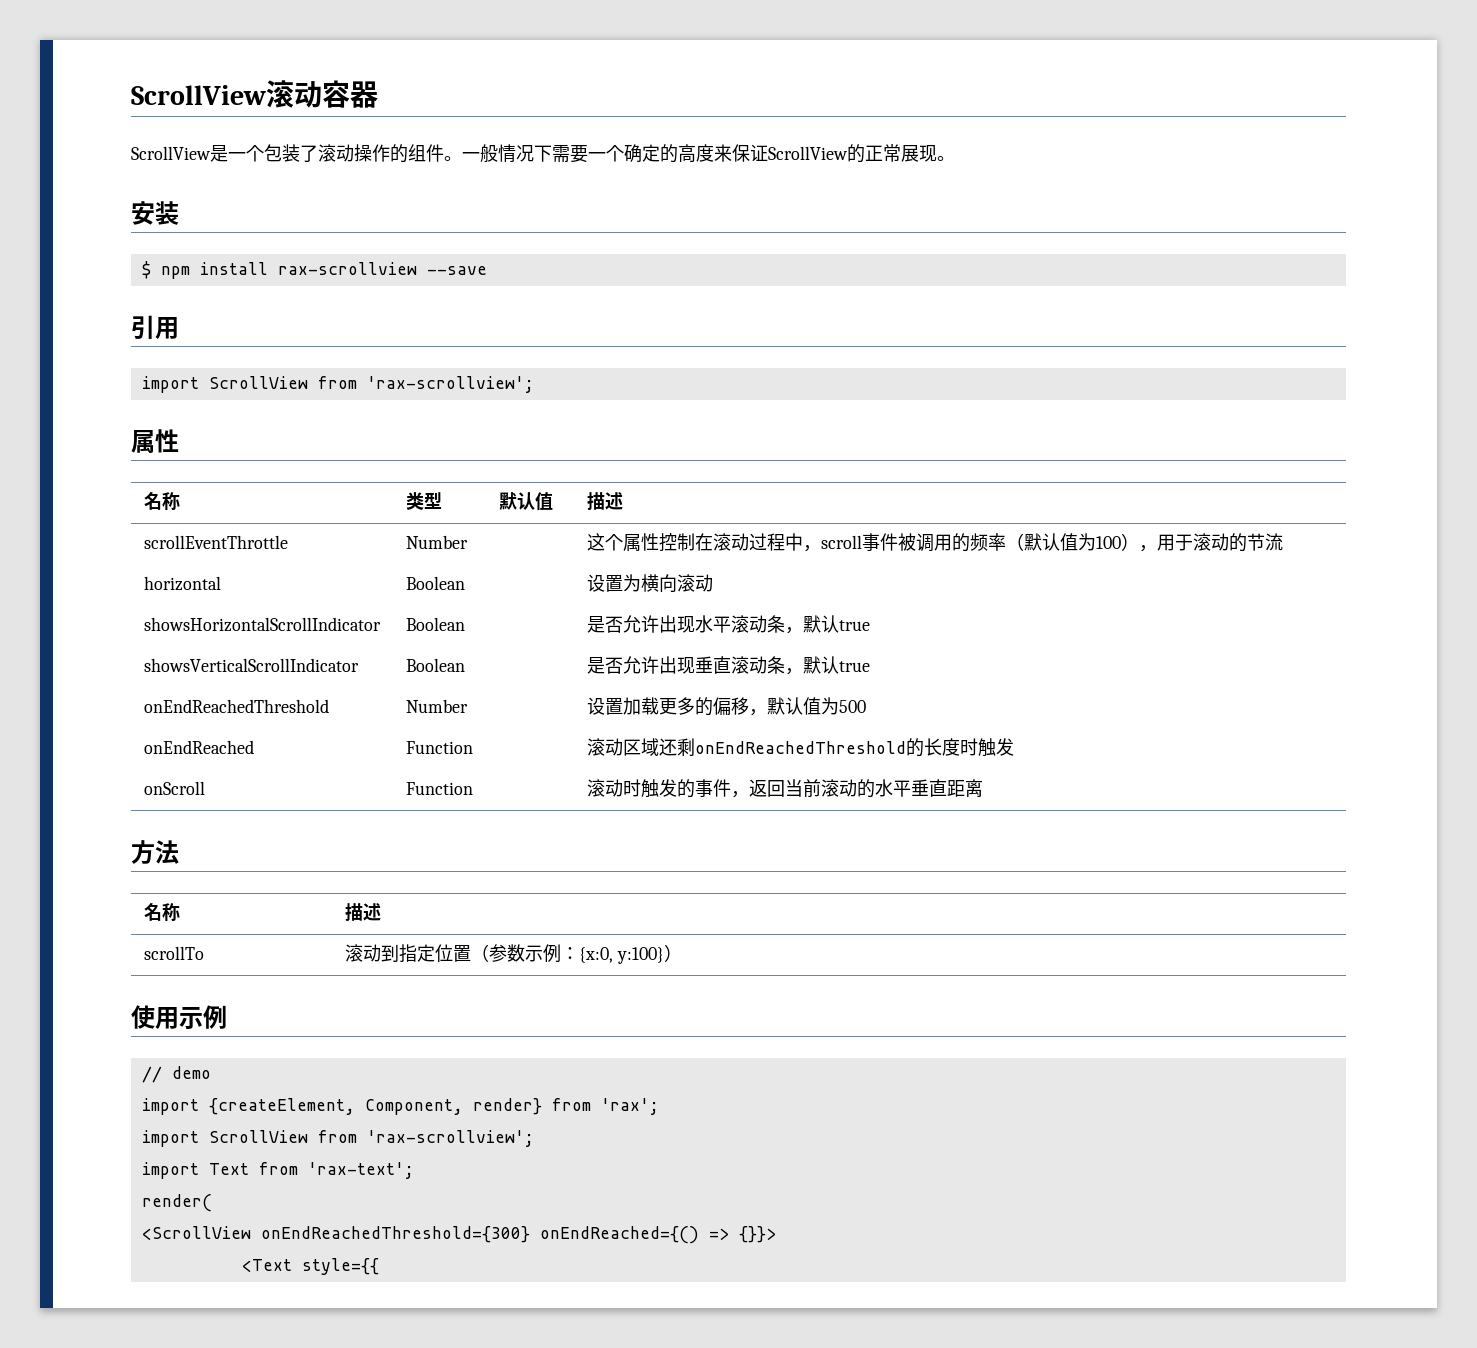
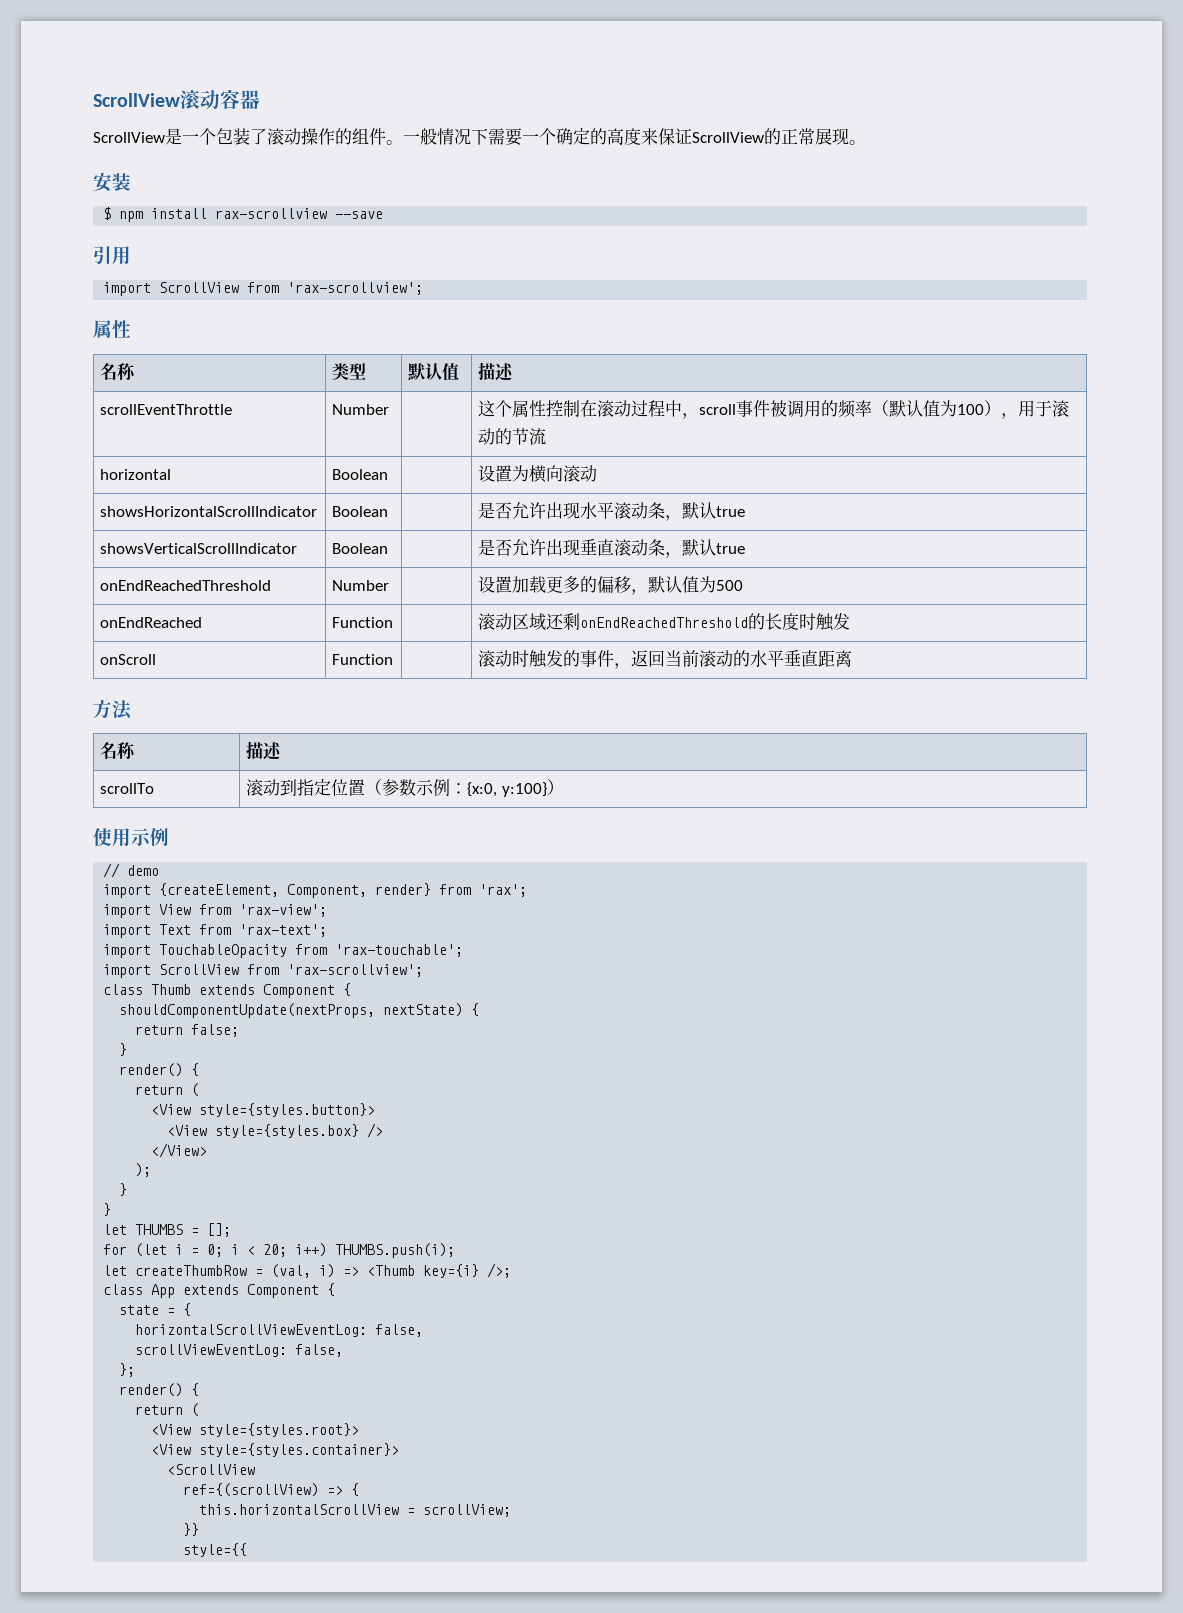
  import {createElement, Component, render} from 'rax';
- import ScrollView from 'rax-scrollview';
+ import View from 'rax-view';
- render(
- <ScrollView onEndReachedThreshold={300} onEndReached={() => {}}>
- <Text style={{
+ import TouchableOpacity from 'rax-touchable';
+ import ScrollView from 'rax-scrollview';
+ class Thumb extends Component {
+ shouldComponentUpdate(nextProps, nextState) {
+ return false;
+ }
+ render() {
+ return (
+ <View style={styles.button}>
+ <View style={styles.box} />
+ </View>
+ );
+ }
+ }
+ let THUMBS = [];
+ for (let i = 0; i < 20; i++) THUMBS.push(i);
+ let createThumbRow = (val, i) => <Thumb key={i} />;
+ class App extends Component {
+ state = {
+ horizontalScrollViewEventLog: false,
+ scrollViewEventLog: false,
+ };
+ render() {
+ return (
+ <View style={styles.root}>
+ <View style={styles.container}>
+ <ScrollView
+ ref={(scrollView) => {
+ this.horizontalScrollView = scrollView;
+ }}
+ style={{

